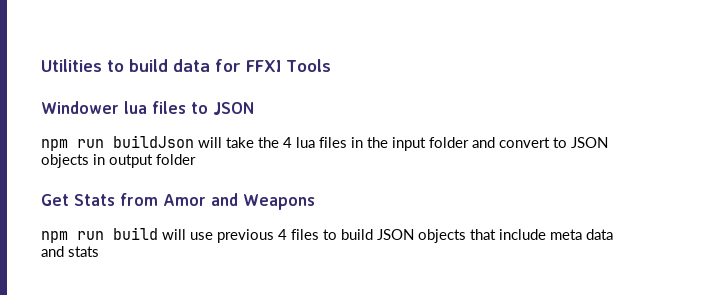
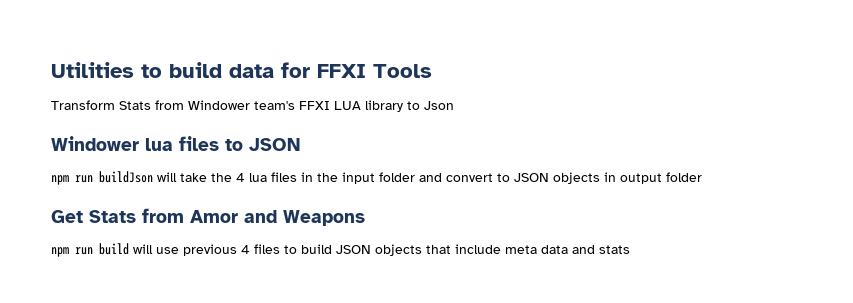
+ Transform Stats from Windower team's FFXI LUA library to Json

